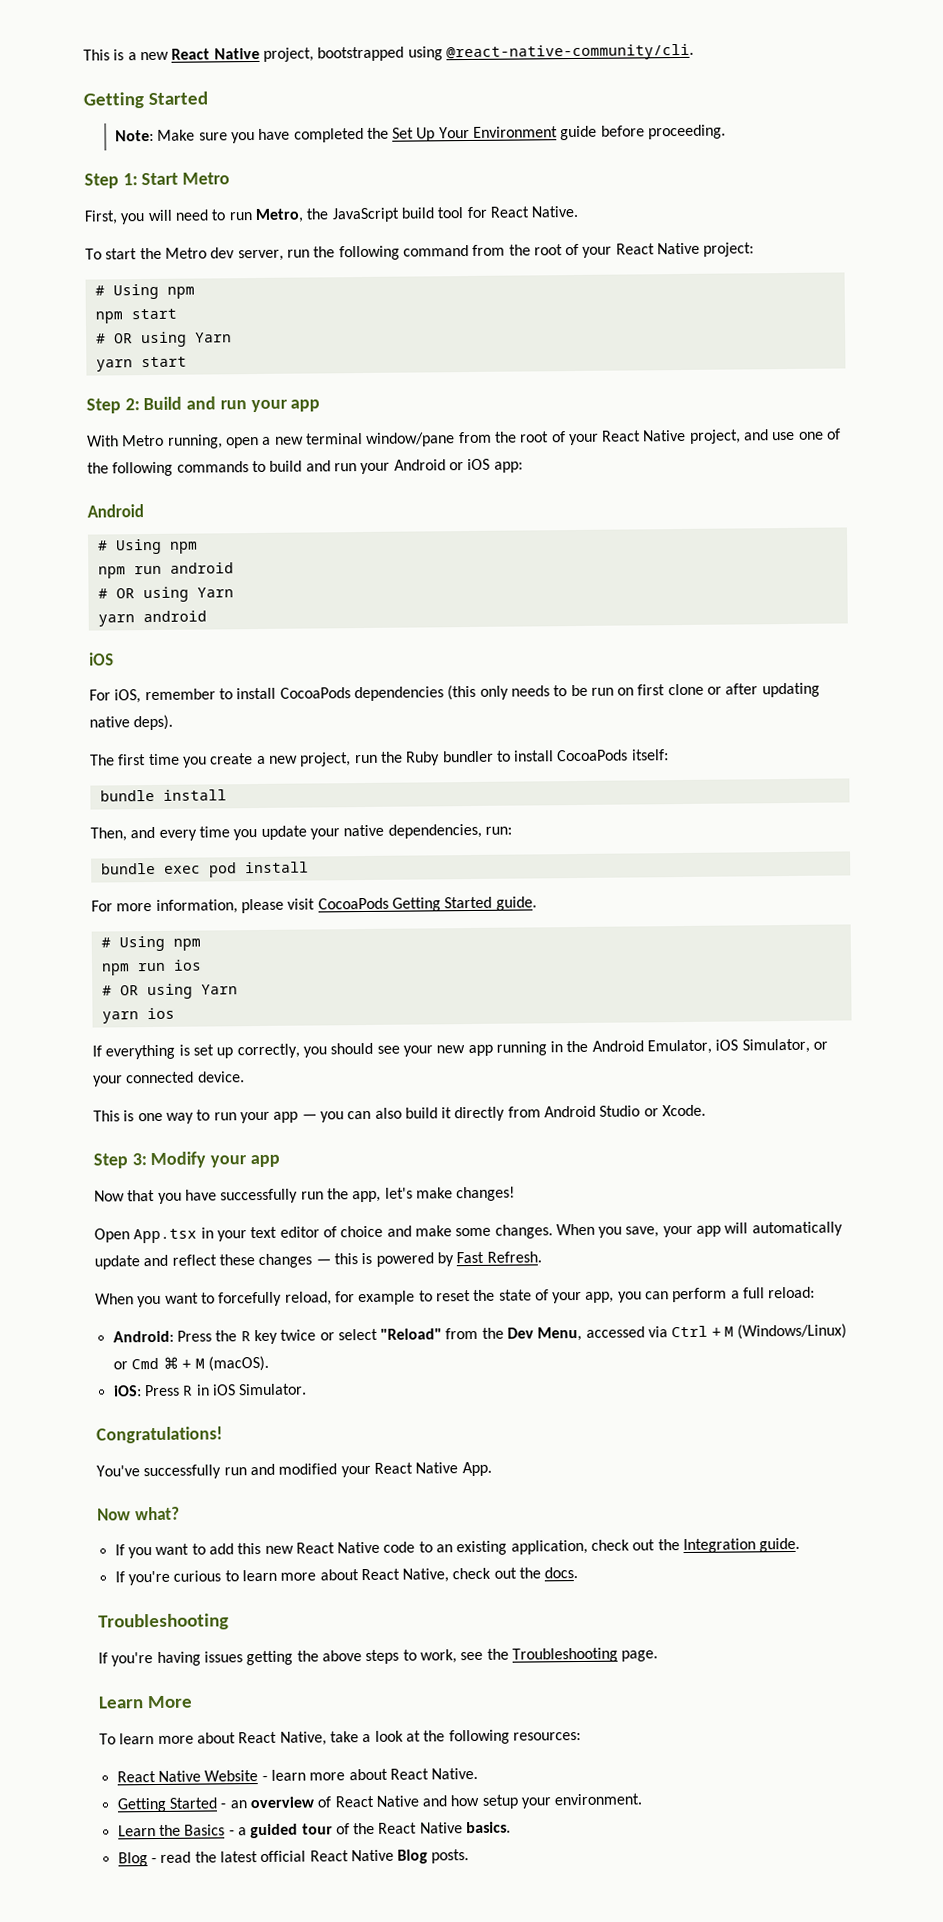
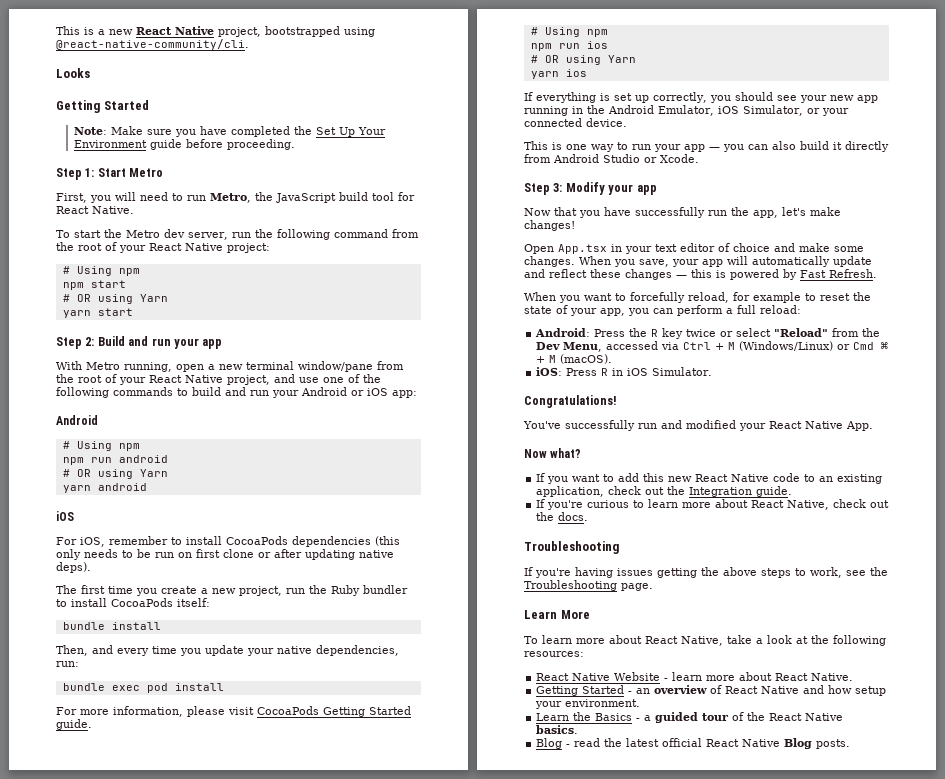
+ Looks

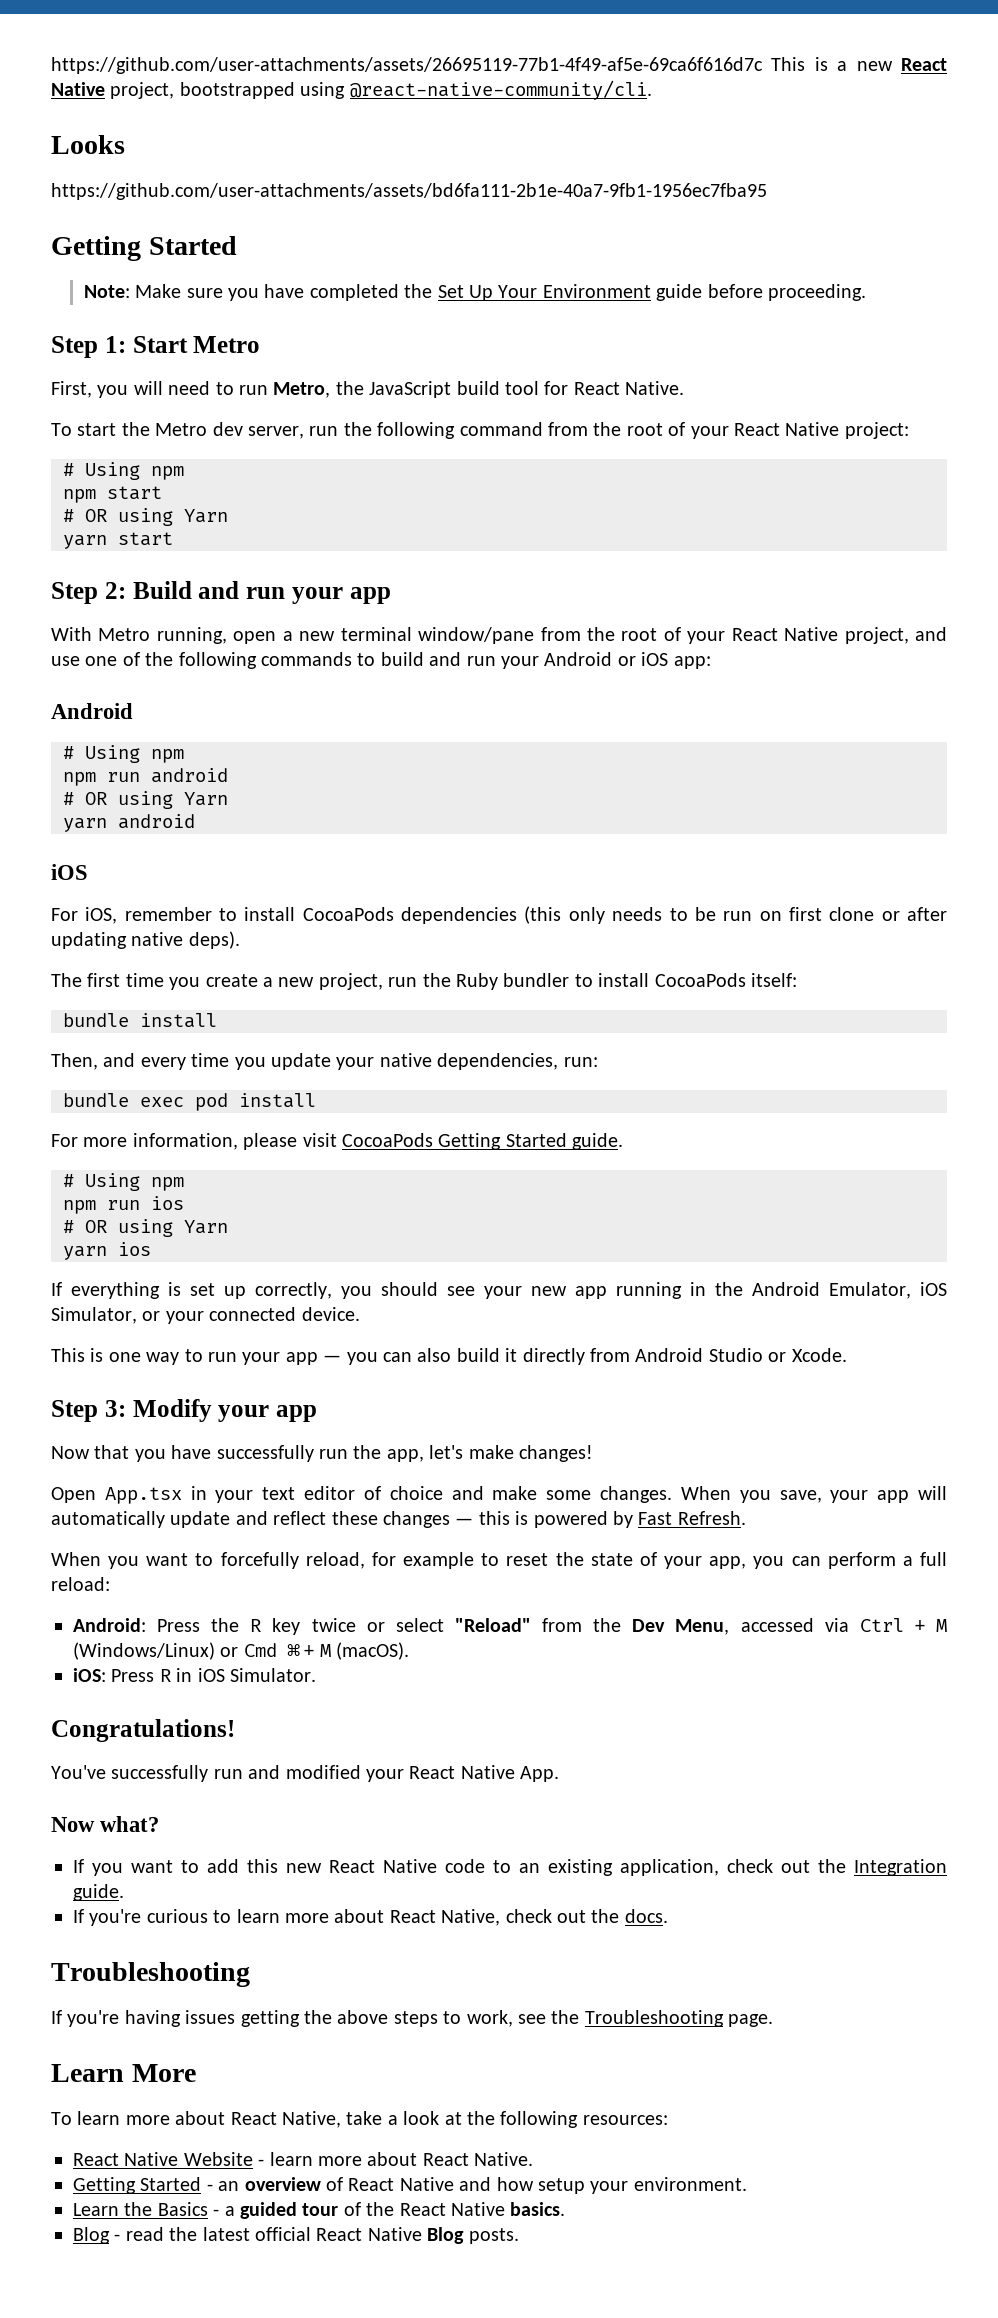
- This is a new React Native project, bootstrapped using @react-native-community/cli.
+ https://github.com/user-attachments/assets/26695119-77b1-4f49-af5e-69ca6f616d7c This is a new React Native project, bootstrapped using @react-native-community/cli.
+ https://github.com/user-attachments/assets/bd6fa111-2b1e-40a7-9fb1-1956ec7fba95

